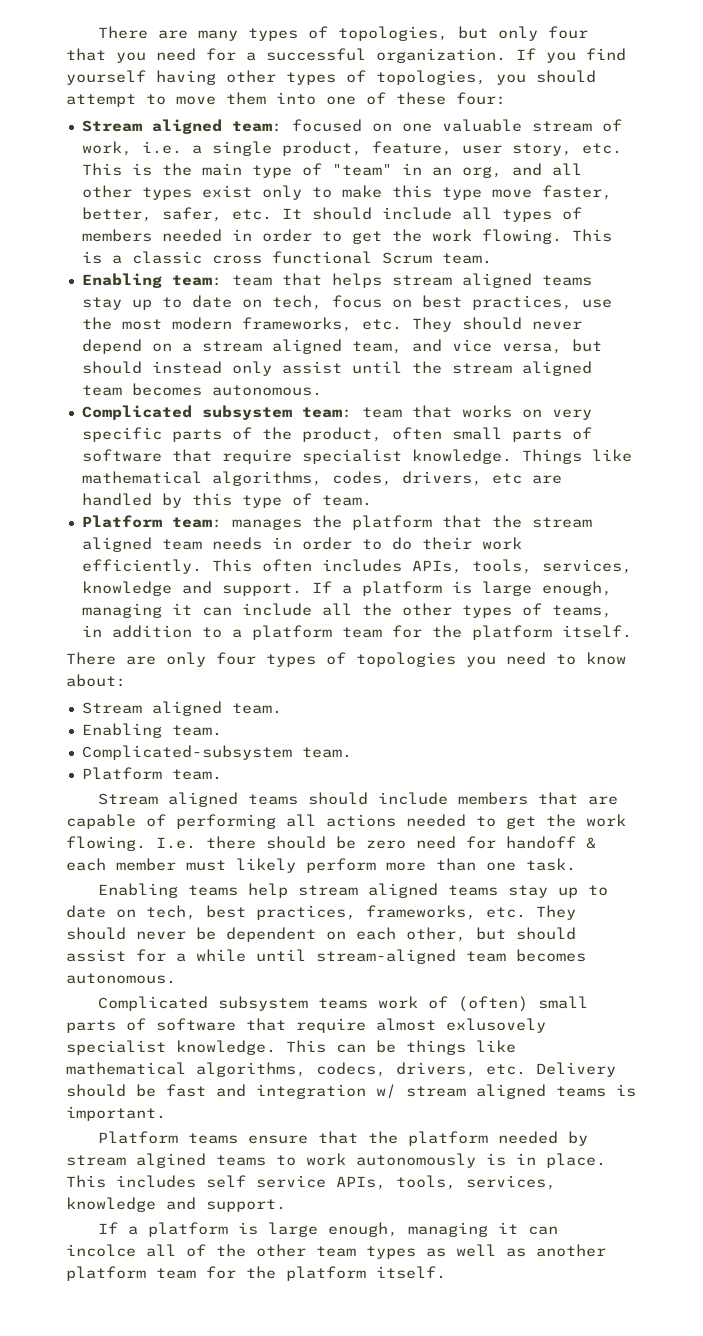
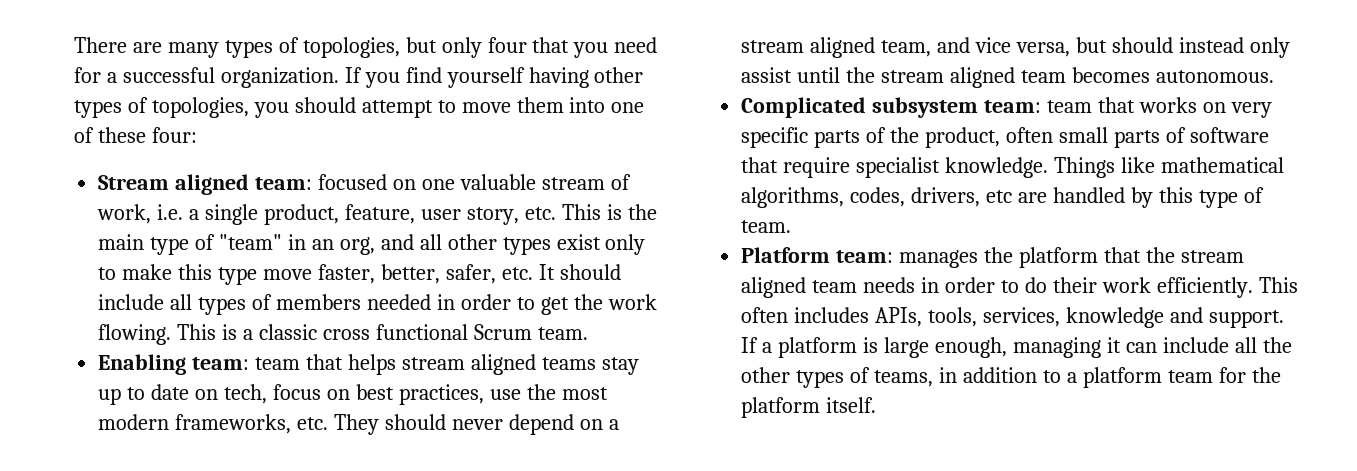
- There are only four types of topologies you need to know about:
- Stream aligned team.
- Enabling team.
- Complicated-subsystem team.
- Platform team.
- Stream aligned teams should include members that are capable of performing all actions needed to get the work flowing. I.e. there should be zero need for handoff & each member must likely perform more than one task.
- Enabling teams help stream aligned teams stay up to date on tech, best practices, frameworks, etc. They should never be dependent on each other, but should assist for a while until stream-aligned team becomes autonomous.
- Complicated subsystem teams work of (often) small parts of software that require almost exlusovely specialist knowledge. This can be things like mathematical algorithms, codecs, drivers, etc. Delivery should be fast and integration w/ stream aligned teams is important.
- Platform teams ensure that the platform needed by stream algined teams to work autonomously is in place. This includes self service APIs, tools, services, knowledge and support.
- If a platform is large enough, managing it can incolce all of the other team types as well as another platform team for the platform itself.

